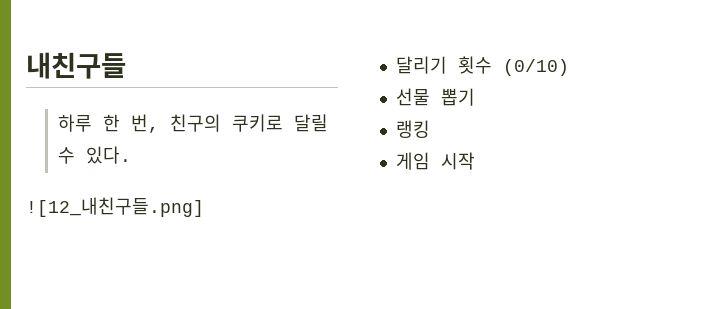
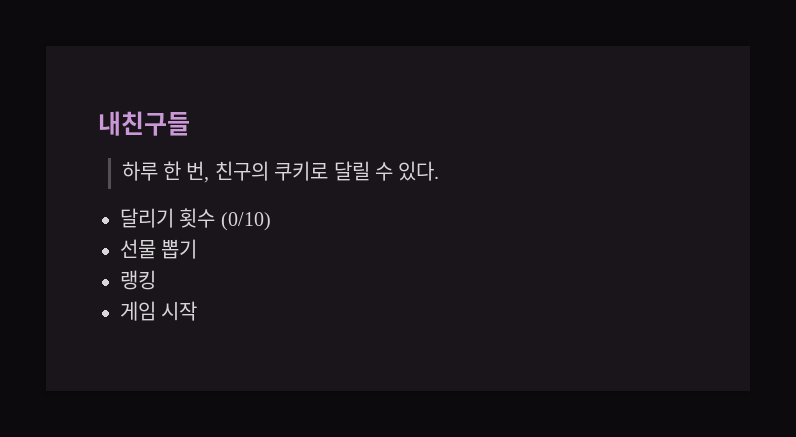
- ![12_내친구들.png]

